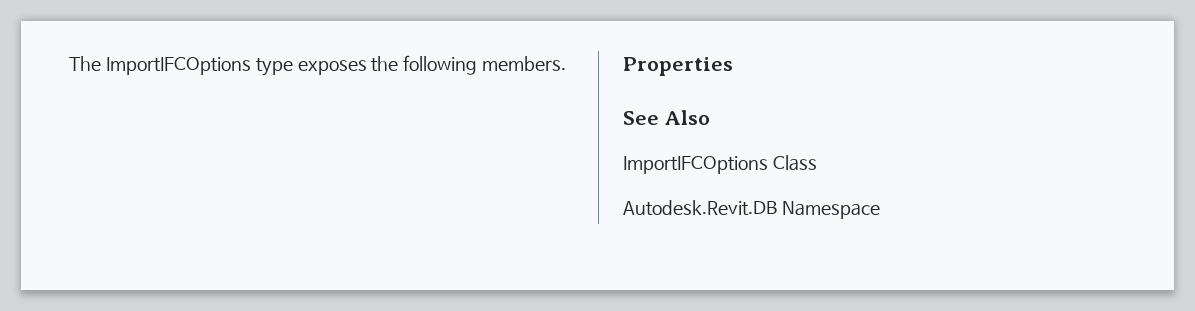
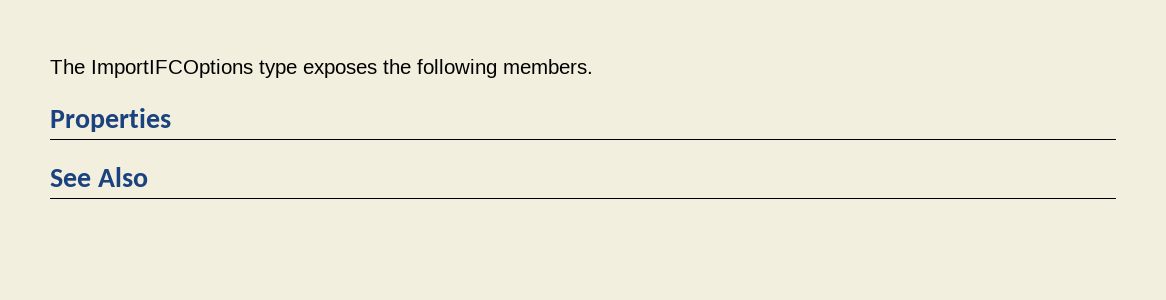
- ImportIFCOptions Class
- Autodesk.Revit.DB Namespace

